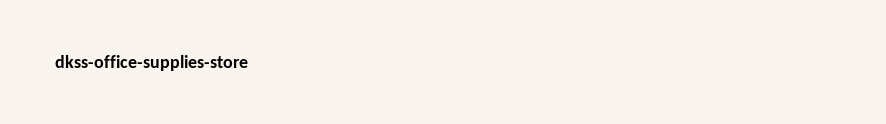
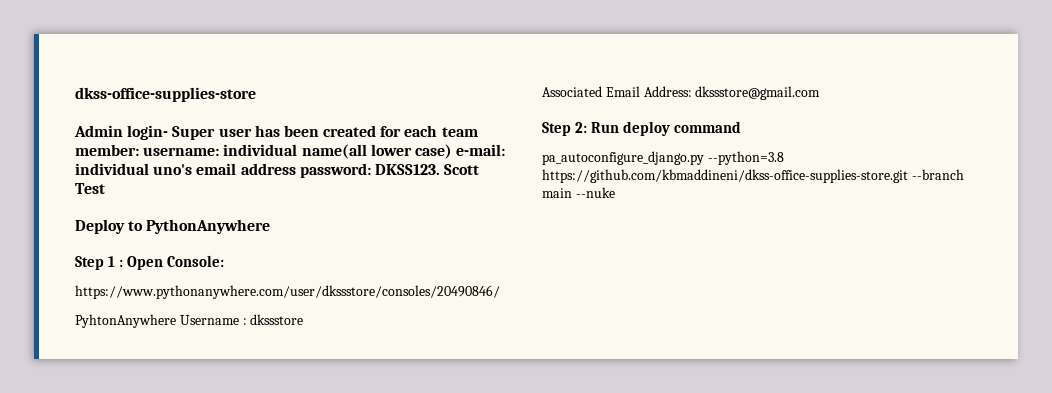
+ Admin login- Super user has been created for each team member: username: individual name(all lower case) e-mail: individual uno's email address password: DKSS123. Scott Test
+ Deploy to PythonAnywhere
+ Step 1 : Open Console:
+ https://www.pythonanywhere.com/user/dkssstore/consoles/20490846/
+ PyhtonAnywhere Username : dkssstore
+ Associated Email Address: dkssstore@gmail.com
+ Step 2: Run deploy command
+ pa_autoconfigure_django.py --python=3.8 https://github.com/kbmaddineni/dkss-office-supplies-store.git --branch main --nuke

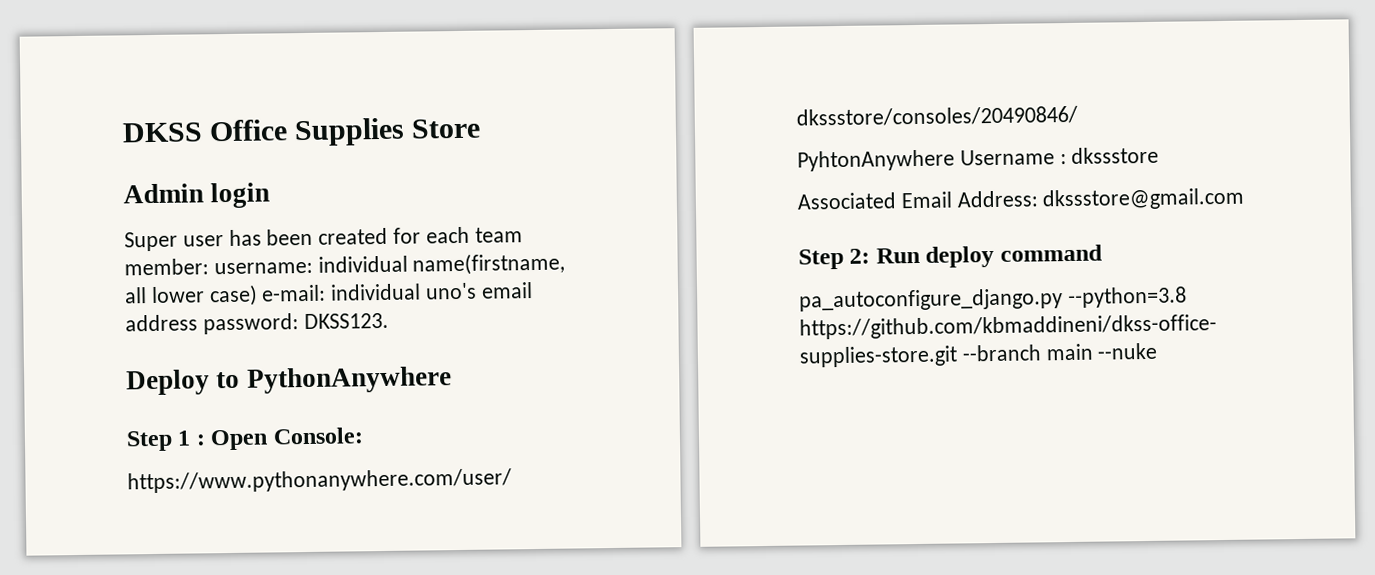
- dkss-office-supplies-store
+ DKSS Office Supplies Store
- Admin login- Super user has been created for each team member: username: individual name(all lower case) e-mail: individual uno's email address password: DKSS123. Scott Test
+ Admin login
+ Super user has been created for each team member: username: individual name(firstname, all lower case) e-mail: individual uno's email address password: DKSS123.

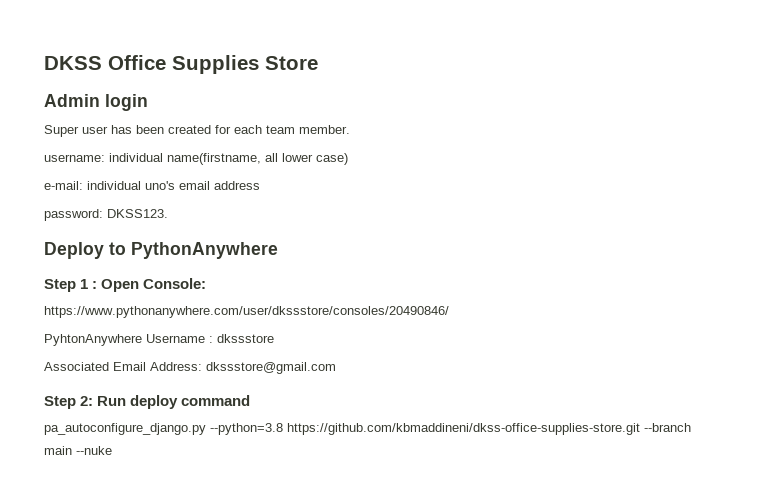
- Super user has been created for each team member: username: individual name(firstname, all lower case) e-mail: individual uno's email address password: DKSS123.
+ Super user has been created for each team member.
+ username: individual name(firstname, all lower case)
+ e-mail: individual uno's email address
+ password: DKSS123.

